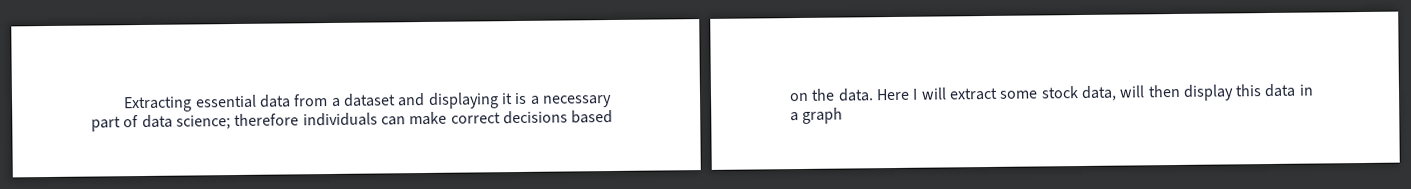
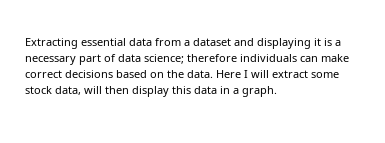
- Here I will extract some stock data, will then display this data in a graph
+ Here I will extract some stock data, will then display this data in a graph.

